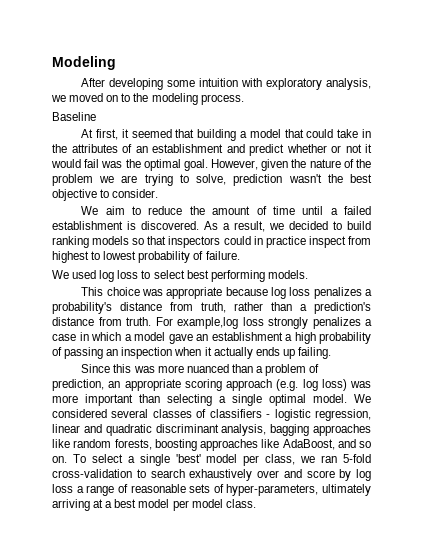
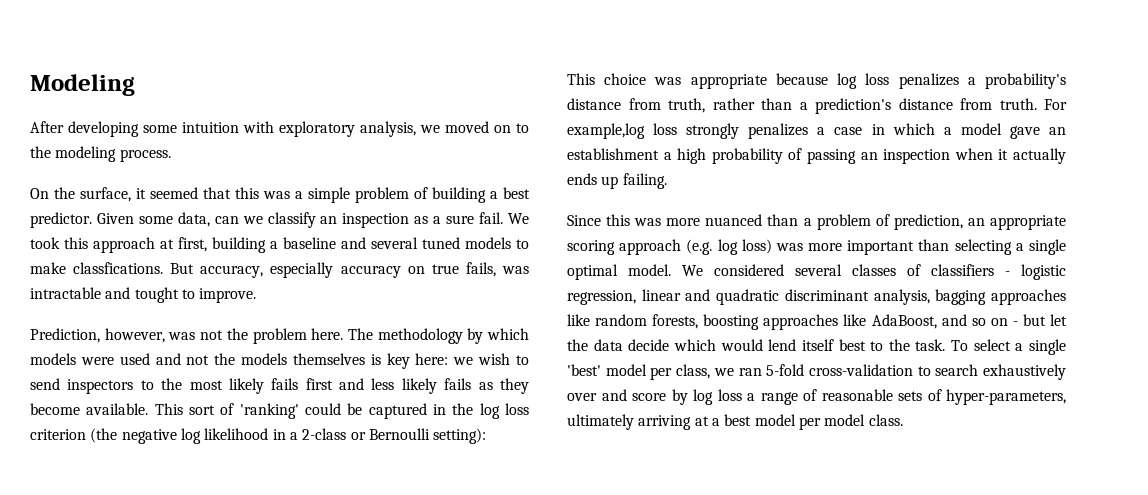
- Baseline
- At first, it seemed that building a model that could take in the attributes of an establishment and predict whether or not it would fail was the optimal goal. However, given the nature of the problem we are trying to solve, prediction wasn't the best objective to consider.
- We aim to reduce the amount of time until a failed establishment is discovered. As a result, we decided to build ranking models so that inspectors could in practice inspect from highest to lowest probability of failure.
- We used log loss to select best performing models.
+ On the surface, it seemed that this was a simple problem of building a best predictor. Given some data, can we classify an inspection as a sure fail. We took this approach at first, building a baseline and several tuned models to make classfications. But accuracy, especially accuracy on true fails, was intractable and tought to improve.
+ Prediction, however, was not the problem here. The methodology by which models were used and not the models themselves is key here: we wish to send inspectors to the most likely fails first and less likely fails as they become available. This sort of 'ranking' could be captured in the log loss criterion (the negative log likelihood in a 2-class or Bernoulli setting):
- We considered several classes of classifiers - logistic regression, linear and quadratic discriminant analysis, bagging approaches like random forests, boosting approaches like AdaBoost, and so on.
+ We considered several classes of classifiers - logistic regression, linear and quadratic discriminant analysis, bagging approaches like random forests, boosting approaches like AdaBoost, and so on - but let the data decide which would lend itself best to the task.

